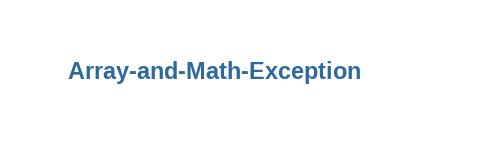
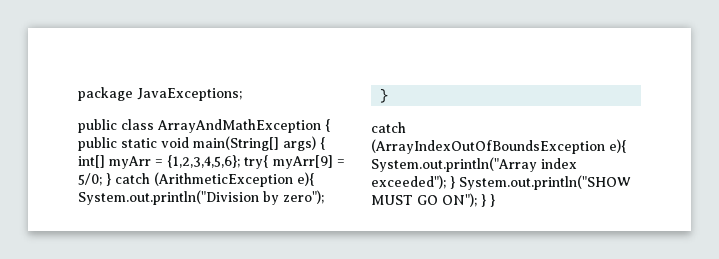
- Array-and-Math-Exception
+ package JavaExceptions;
+ public class ArrayAndMathException { public static void main(String[] args) { int[] myArr = {1,2,3,4,5,6}; try{ myArr[9] = 5/0; } catch (ArithmeticException e){ System.out.println("Division by zero");
+ }
+ catch (ArrayIndexOutOfBoundsException e){ System.out.println("Array index exceeded"); } System.out.println("SHOW MUST GO ON"); } }

